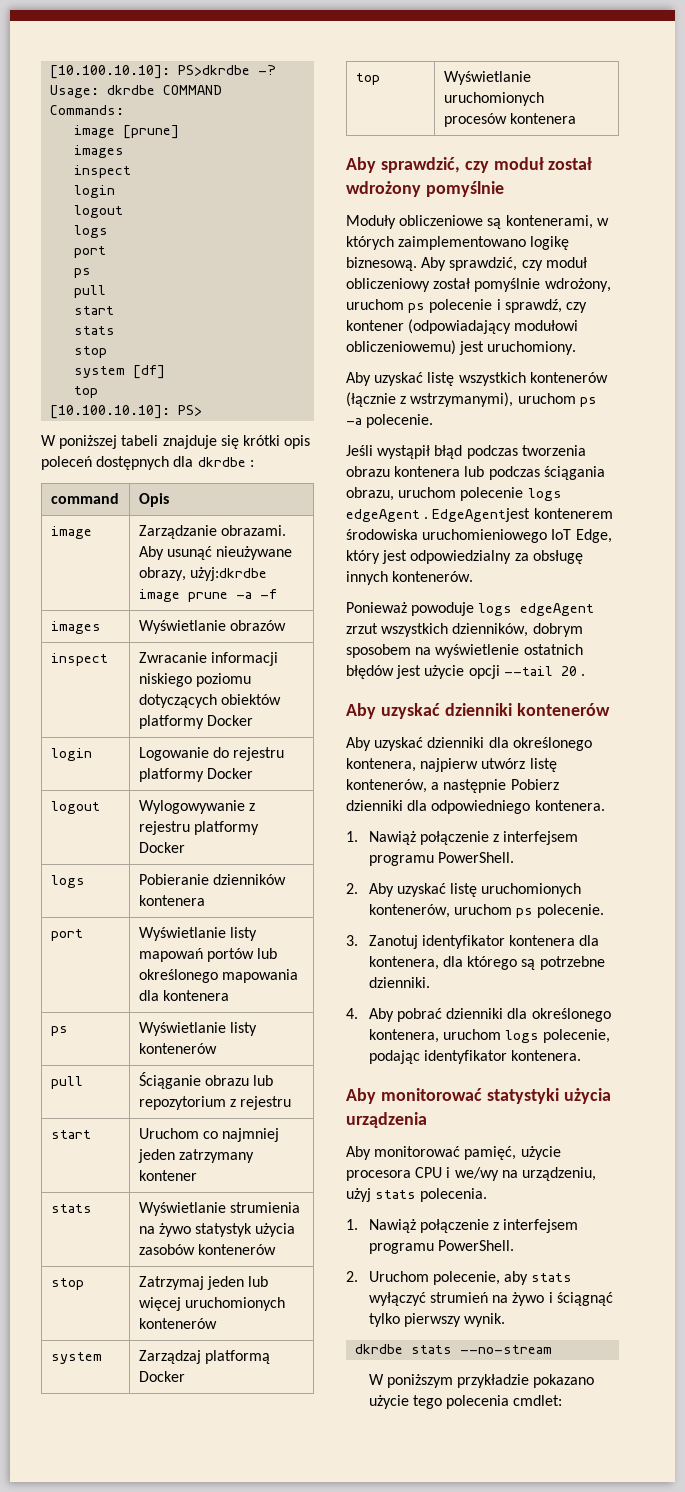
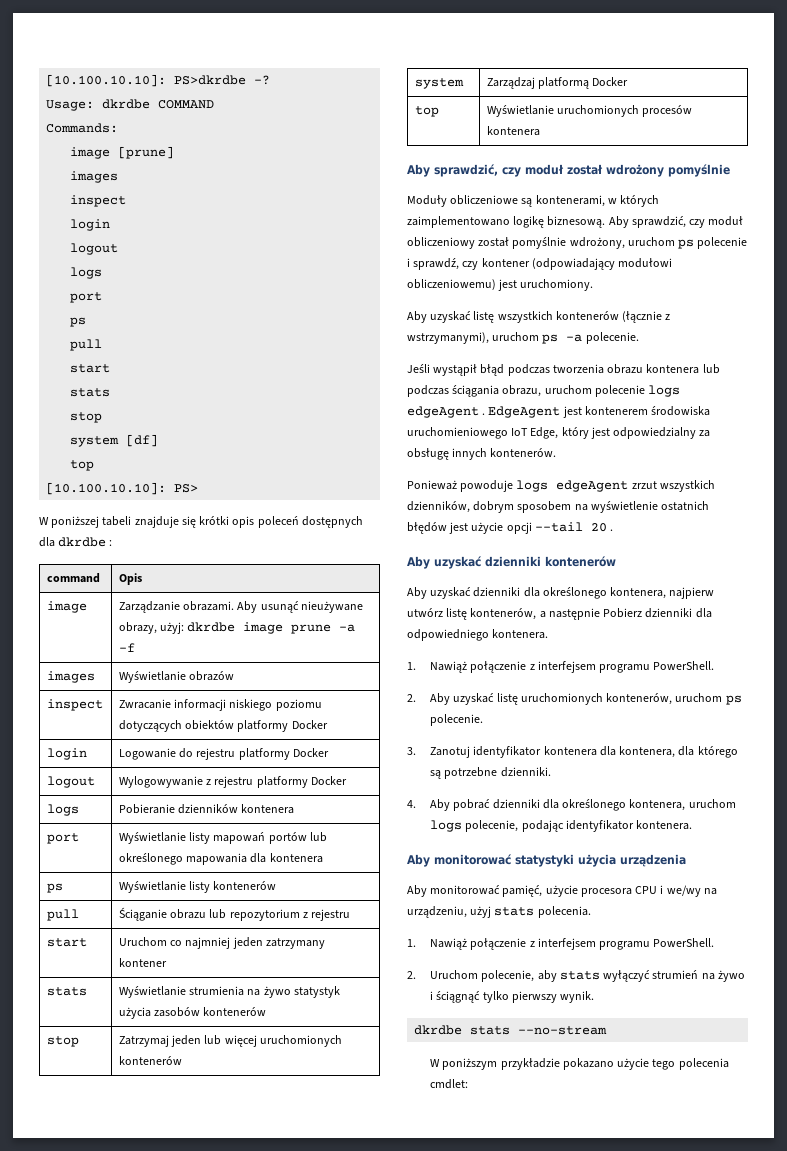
- image | Zarządzanie obrazami. Aby usunąć nieużywane obrazy, użyj:dkrdbe image prune -a -f
+ image | Zarządzanie obrazami. Aby usunąć nieużywane obrazy, użyj: dkrdbe image prune -a -f
- EdgeAgentjest kontenerem środowiska uruchomieniowego IoT Edge, który jest odpowiedzialny za obsługę innych kontenerów.
+ EdgeAgent jest kontenerem środowiska uruchomieniowego IoT Edge, który jest odpowiedzialny za obsługę innych kontenerów.

